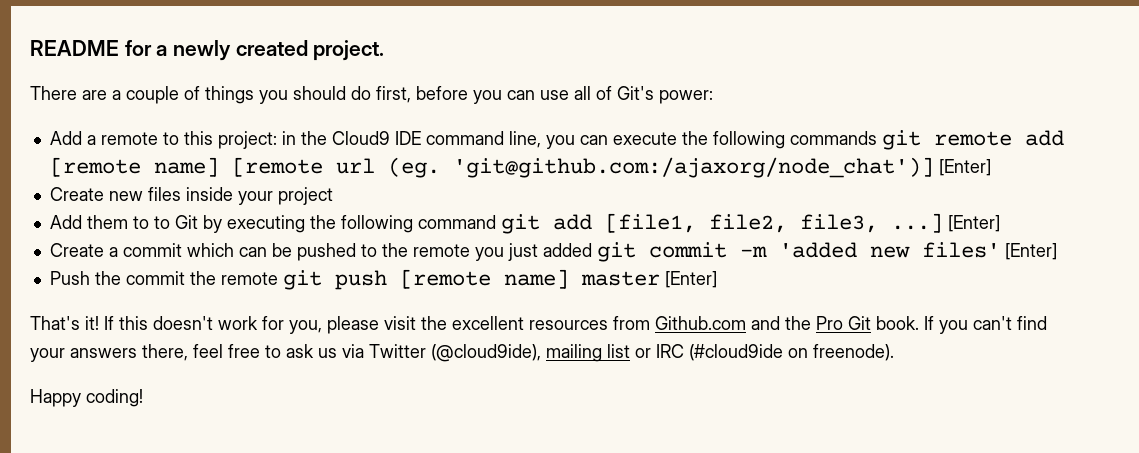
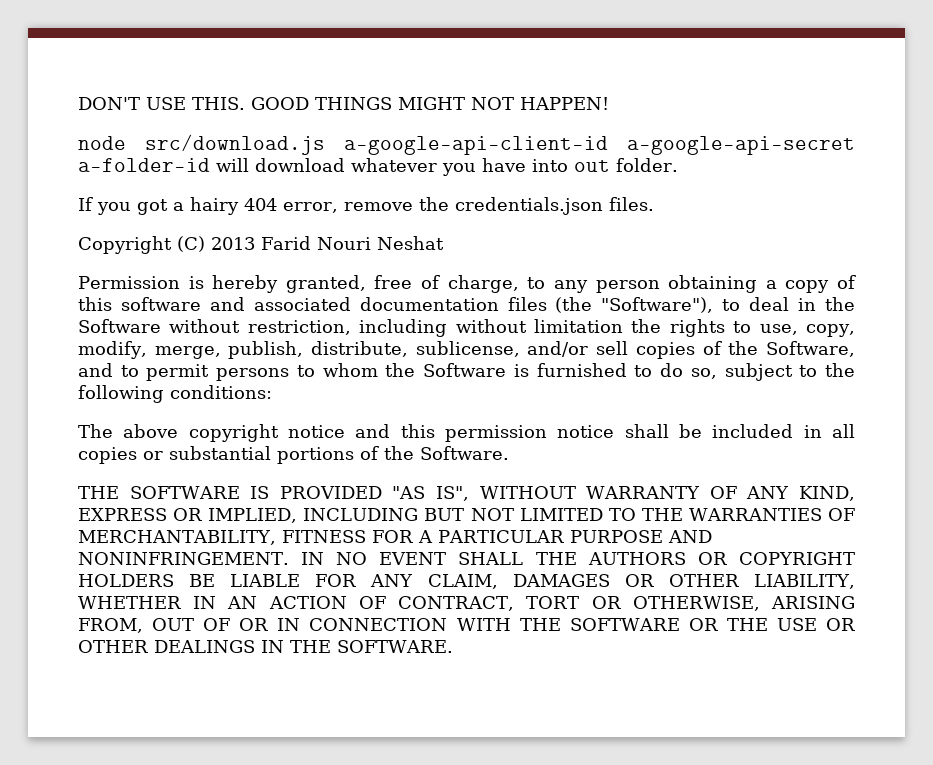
- README for a newly created project.
- There are a couple of things you should do first, before you can use all of Git's power:
- Add a remote to this project: in the Cloud9 IDE command line, you can execute the following commands git remote add [remote name] [remote url (eg. 'git@github.com:/ajaxorg/node_chat')] [Enter]
- Create new files inside your project
- Add them to to Git by executing the following command git add [file1, file2, file3, ...] [Enter]
- Create a commit which can be pushed to the remote you just added git commit -m 'added new files' [Enter]
- Push the commit the remote git push [remote name] master [Enter]
- That's it! If this doesn't work for you, please visit the excellent resources from Github.com and the Pro Git book. If you can't find your answers there, feel free to ask us via Twitter (@cloud9ide), mailing list or IRC (#cloud9ide on freenode).
- Happy coding!
+ DON'T USE THIS. GOOD THINGS MIGHT NOT HAPPEN!
+ node src/download.js a-google-api-client-id a-google-api-secret a-folder-id will download whatever you have into out folder.
+ If you got a hairy 404 error, remove the credentials.json files.
+ Copyright (C) 2013 Farid Nouri Neshat
+ Permission is hereby granted, free of charge, to any person obtaining a copy of this software and associated documentation files (the "Software"), to deal in the Software without restriction, including without limitation the rights to use, copy, modify, merge, publish, distribute, sublicense, and/or sell copies of the Software, and to permit persons to whom the Software is furnished to do so, subject to the following conditions:
+ The above copyright notice and this permission notice shall be included in all copies or substantial portions of the Software.
+ THE SOFTWARE IS PROVIDED "AS IS", WITHOUT WARRANTY OF ANY KIND, EXPRESS OR IMPLIED, INCLUDING BUT NOT LIMITED TO THE WARRANTIES OF MERCHANTABILITY, FITNESS FOR A PARTICULAR PURPOSE AND NONINFRINGEMENT. IN NO EVENT SHALL THE AUTHORS OR COPYRIGHT HOLDERS BE LIABLE FOR ANY CLAIM, DAMAGES OR OTHER LIABILITY, WHETHER IN AN ACTION OF CONTRACT, TORT OR OTHERWISE, ARISING FROM, OUT OF OR IN CONNECTION WITH THE SOFTWARE OR THE USE OR OTHER DEALINGS IN THE SOFTWARE.

